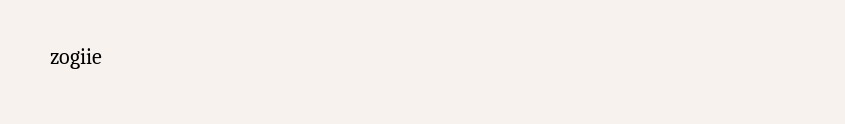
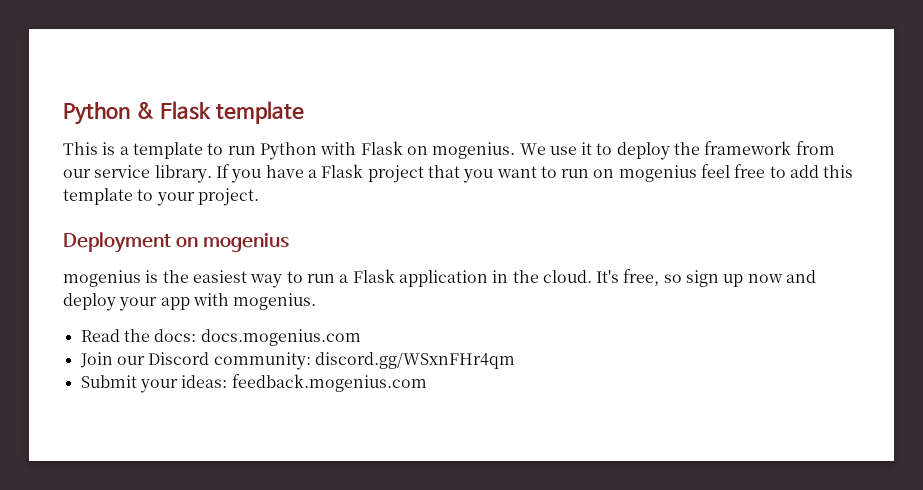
- zogiie
+ Python & Flask template
+ This is a template to run Python with Flask on mogenius. We use it to deploy the framework from our service library. If you have a Flask project that you want to run on mogenius feel free to add this template to your project.
+ Deployment on mogenius
+ mogenius is the easiest way to run a Flask application in the cloud. It's free, so sign up now and deploy your app with mogenius.
+ Read the docs: docs.mogenius.com
+ Join our Discord community: discord.gg/WSxnFHr4qm
+ Submit your ideas: feedback.mogenius.com

